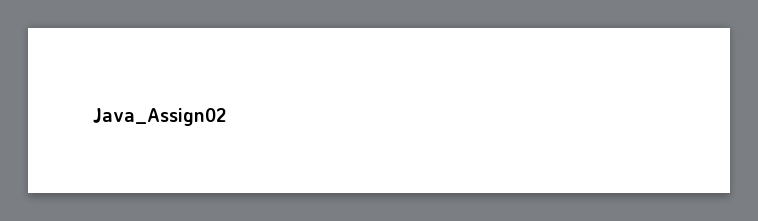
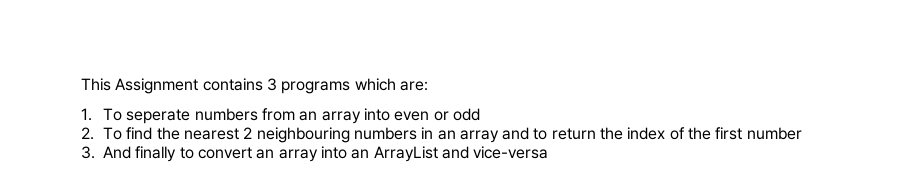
- Java_Assign02
+ This Assignment contains 3 programs which are:
+ 1. To seperate numbers from an array into even or odd
+ 2. To find the nearest 2 neighbouring numbers in an array and to return the index of the first number
+ 3. And finally to convert an array into an ArrayList and vice-versa

